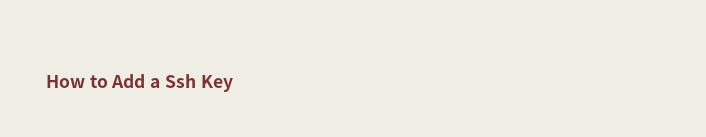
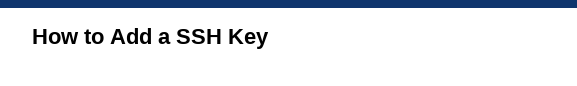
- How to Add a Ssh Key
+ How to Add a SSH Key

